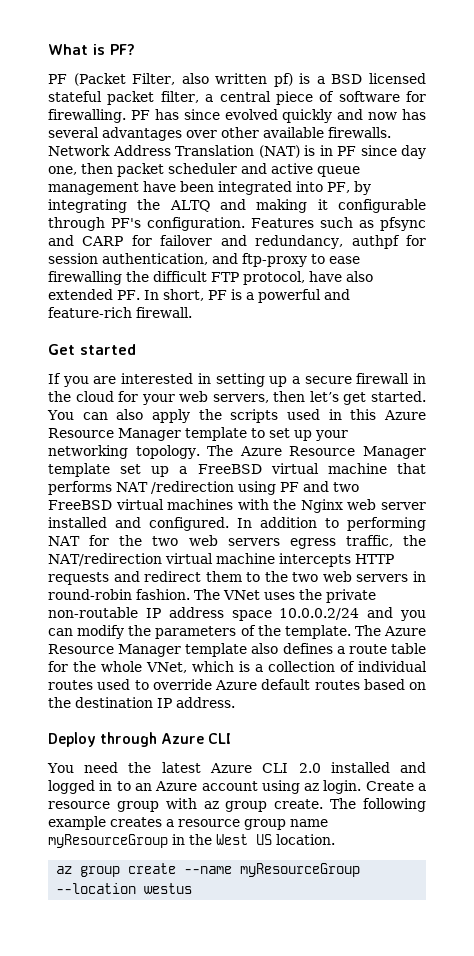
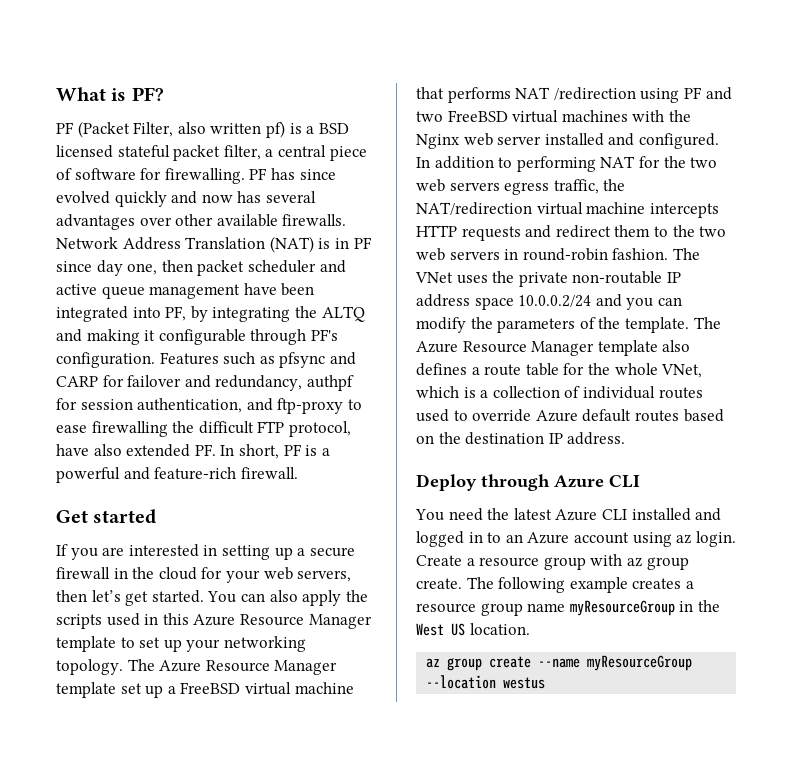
- You need the latest Azure CLI 2.0 installed and logged in to an Azure account using az login.
+ You need the latest Azure CLI installed and logged in to an Azure account using az login.

